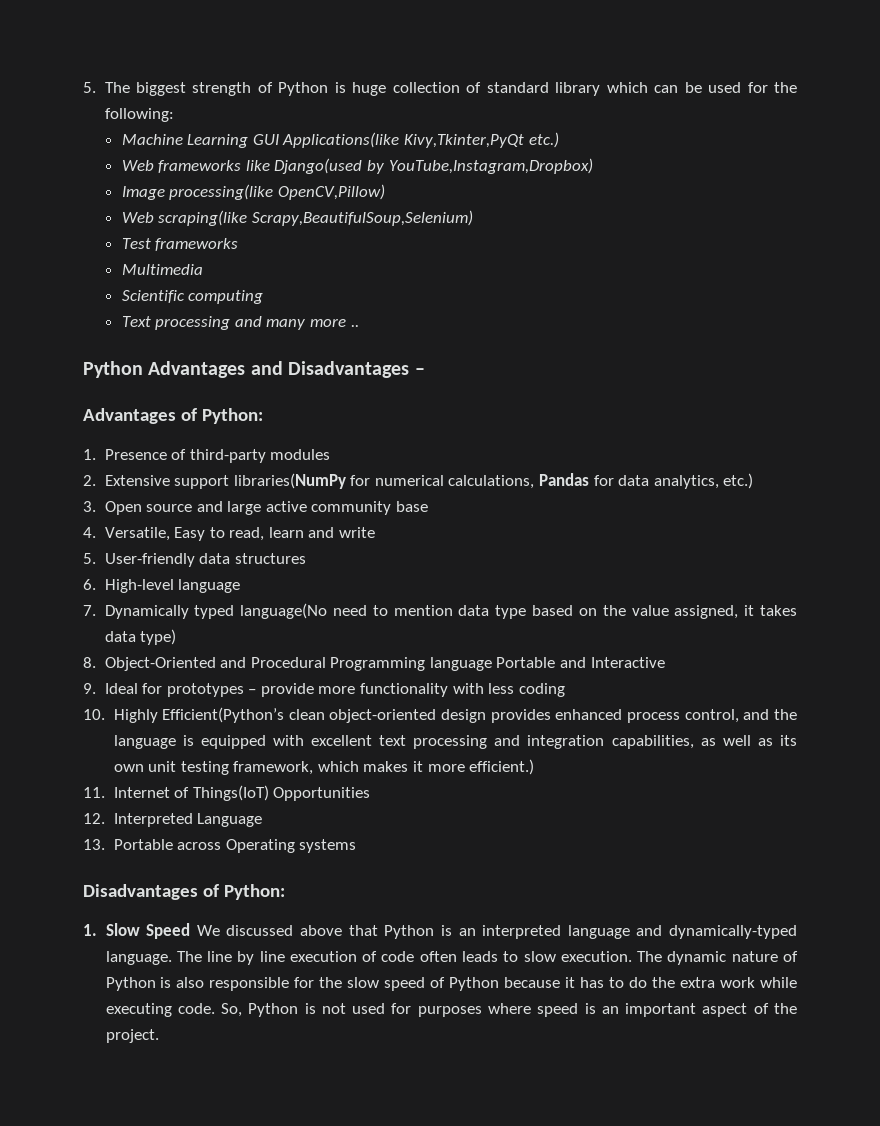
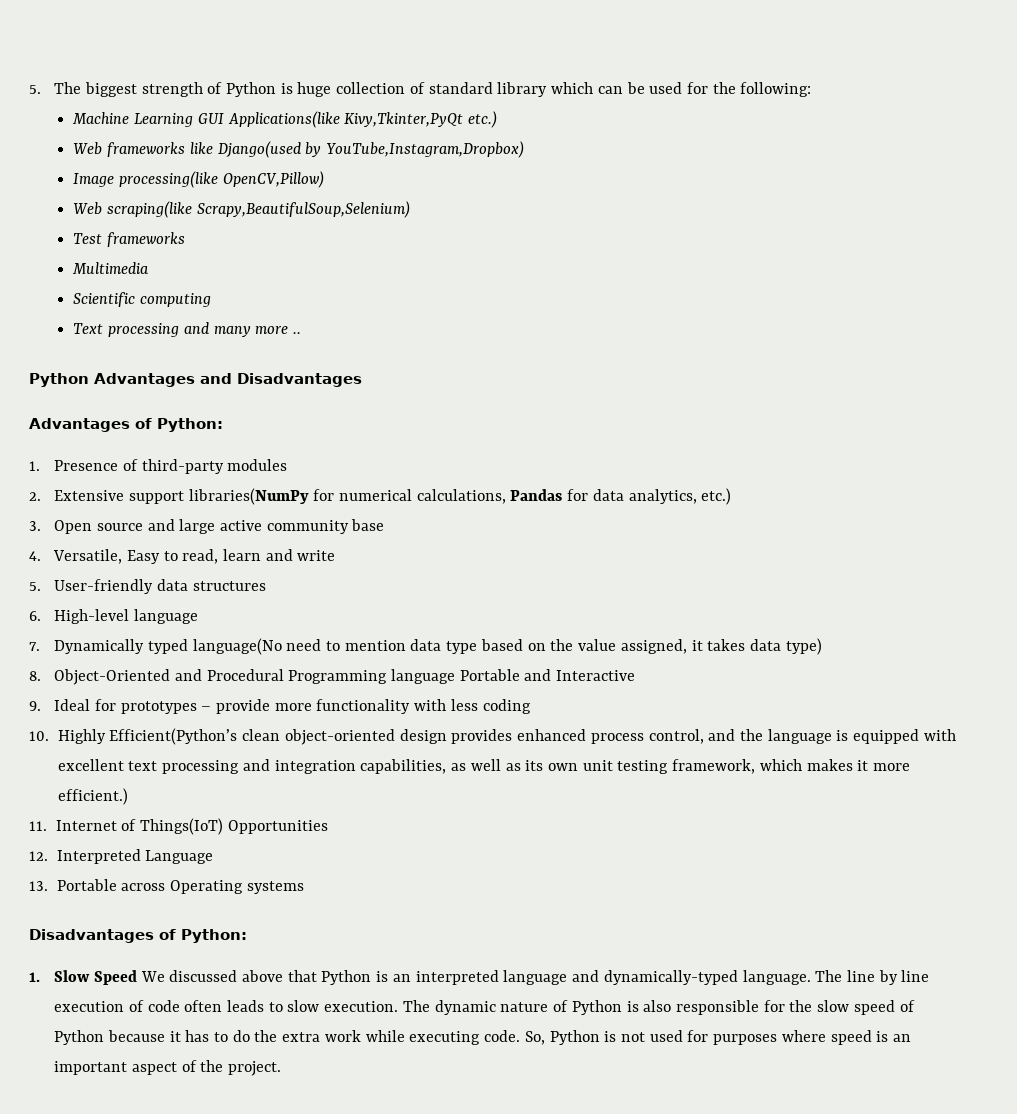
- Python Advantages and Disadvantages –
+ Python Advantages and Disadvantages

